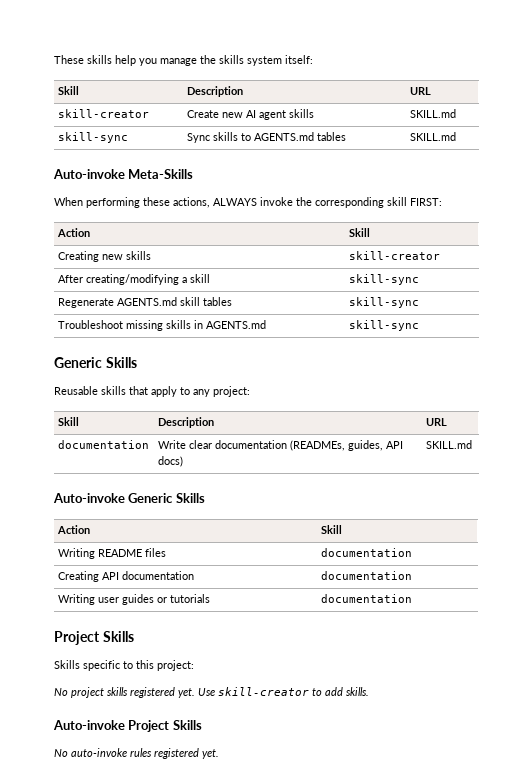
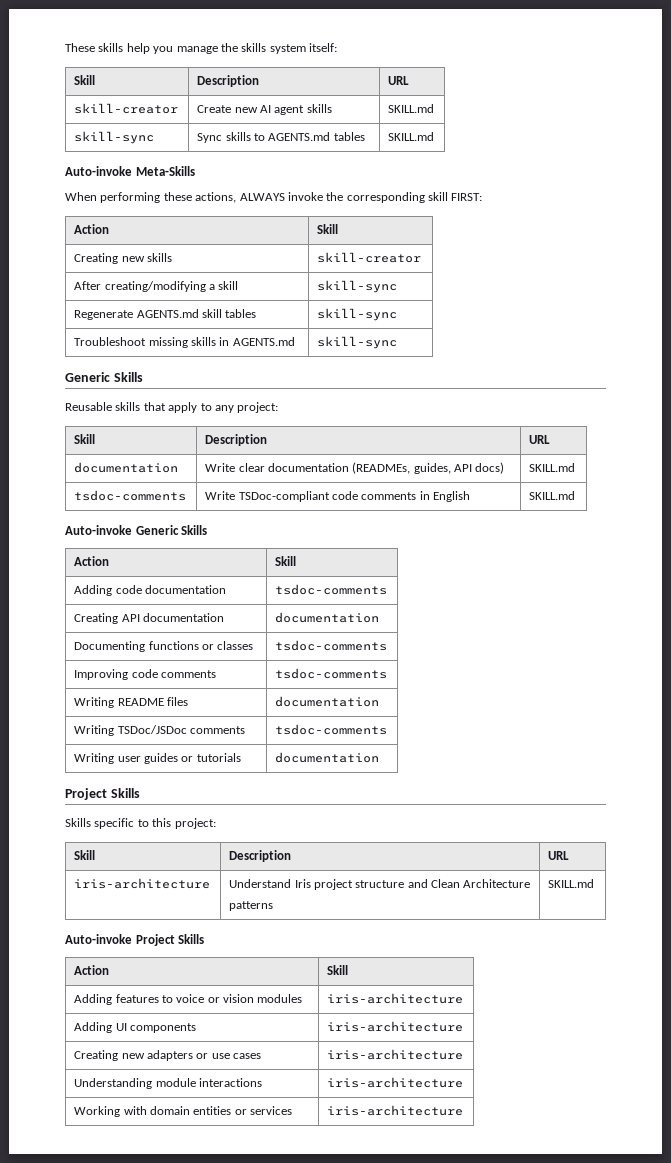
+ tsdoc-comments | Write TSDoc-compliant code comments in English | SKILL.md
+ Adding code documentation | tsdoc-comments
+ Creating API documentation | documentation
+ Documenting functions or classes | tsdoc-comments
+ Improving code comments | tsdoc-comments
- Creating API documentation | documentation
+ Writing TSDoc/JSDoc comments | tsdoc-comments
  Skills specific to this project:
- No project skills registered yet. Use skill-creator to add skills.
+ Skill | Description | URL
+ iris-architecture | Understand Iris project structure and Clean Architecture patterns | SKILL.md
  Auto-invoke Project Skills
- No auto-invoke rules registered yet.
+ Action | Skill
+ Adding features to voice or vision modules | iris-architecture
+ Adding UI components | iris-architecture
+ Creating new adapters or use cases | iris-architecture
+ Understanding module interactions | iris-architecture
+ Working with domain entities or services | iris-architecture

